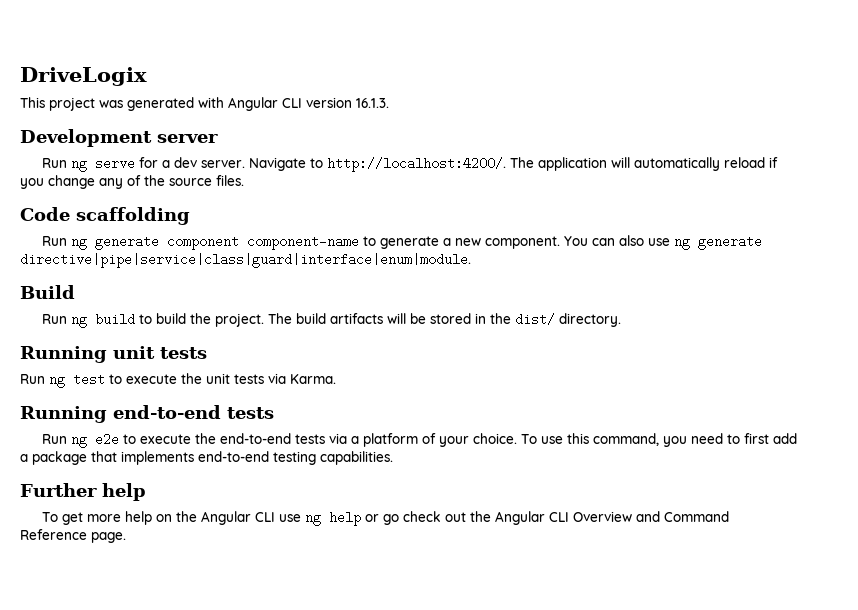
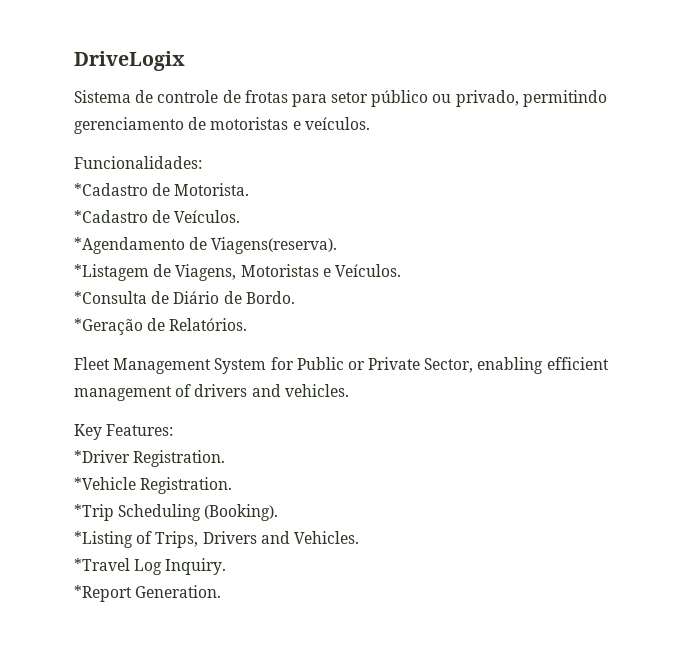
- This project was generated with Angular CLI version 16.1.3.
- Development server
- Run ng serve for a dev server. Navigate to http://localhost:4200/. The application will automatically reload if you change any of the source files.
- Code scaffolding
- Run ng generate component component-name to generate a new component. You can also use ng generate directive|pipe|service|class|guard|interface|enum|module.
- Build
- Run ng build to build the project. The build artifacts will be stored in the dist/ directory.
- Running unit tests
- Run ng test to execute the unit tests via Karma.
- Running end-to-end tests
- Run ng e2e to execute the end-to-end tests via a platform of your choice. To use this command, you need to first add a package that implements end-to-end testing capabilities.
- Further help
- To get more help on the Angular CLI use ng help or go check out the Angular CLI Overview and Command Reference page.
+ Sistema de controle de frotas para setor público ou privado, permitindo gerenciamento de motoristas e veículos.
+ Funcionalidades:
+ *Cadastro de Motorista.
+ *Cadastro de Veículos.
+ *Agendamento de Viagens(reserva).
+ *Listagem de Viagens, Motoristas e Veículos.
+ *Consulta de Diário de Bordo.
+ *Geração de Relatórios.
+ Fleet Management System for Public or Private Sector, enabling efficient management of drivers and vehicles.
+ Key Features:
+ *Driver Registration.
+ *Vehicle Registration.
+ *Trip Scheduling (Booking).
+ *Listing of Trips, Drivers and Vehicles.
+ *Travel Log Inquiry.
+ *Report Generation.

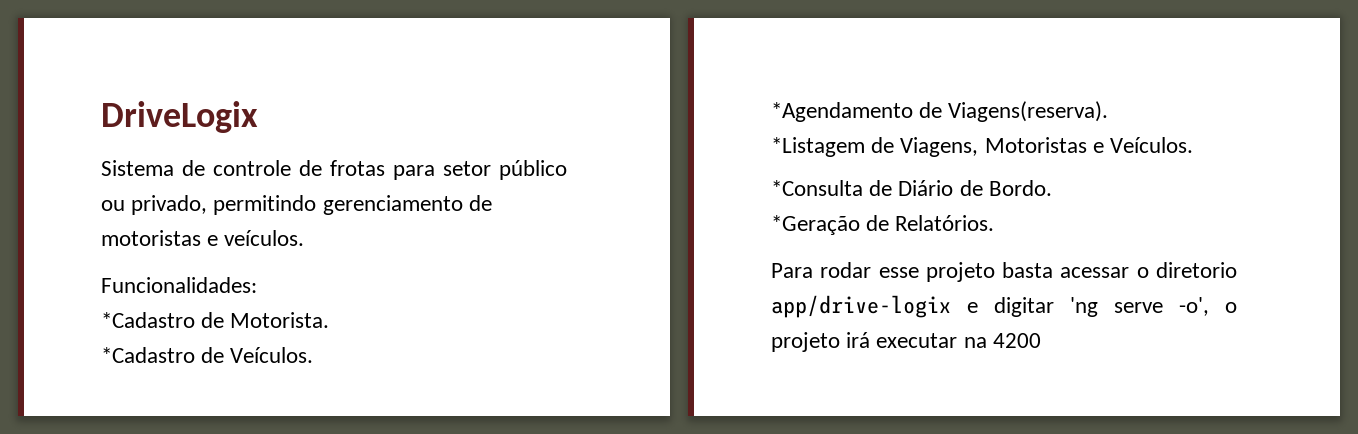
- Fleet Management System for Public or Private Sector, enabling efficient management of drivers and vehicles.
- Key Features:
- *Driver Registration.
- *Vehicle Registration.
- *Trip Scheduling (Booking).
- *Listing of Trips, Drivers and Vehicles.
- *Travel Log Inquiry.
- *Report Generation.
+ Para rodar esse projeto basta acessar o diretorio app/drive-logix e digitar 'ng serve -o', o projeto irá executar na 4200

